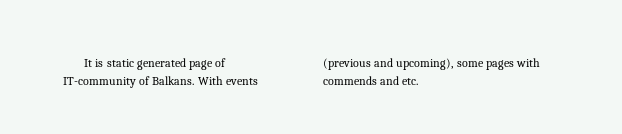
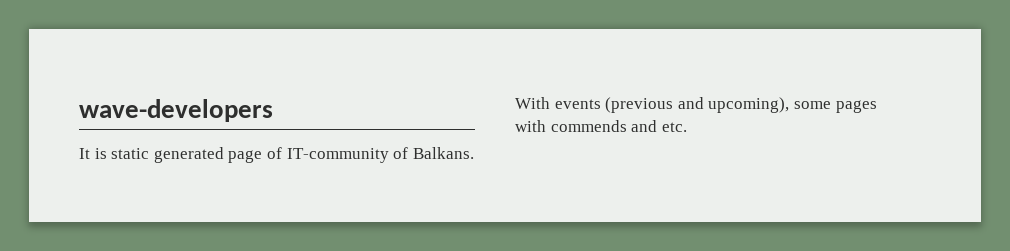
+ wave-developers

